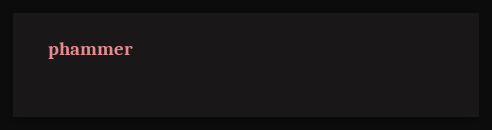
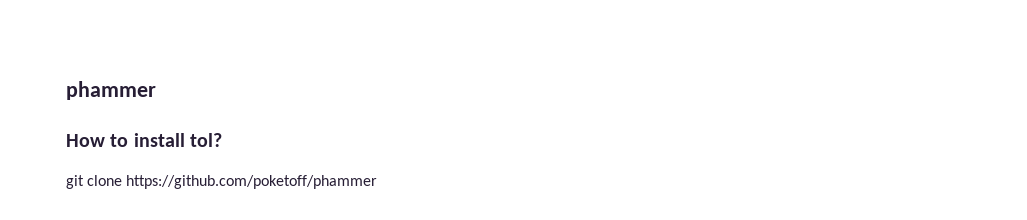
+ How to install tol?
+ git clone https://github.com/poketoff/phammer

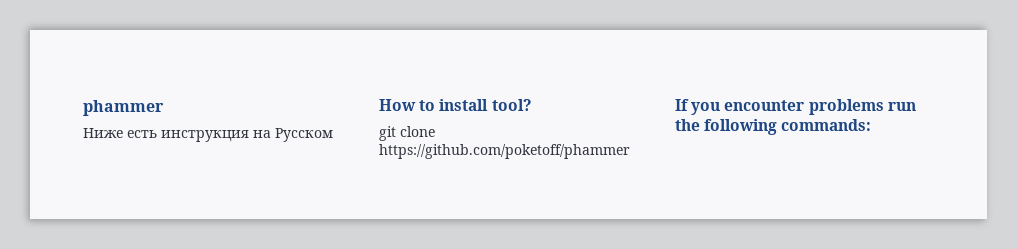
+ Ниже есть инструкция на Русском
- How to install tol?
+ How to install tool?
+ If you encounter problems run the following commands:

